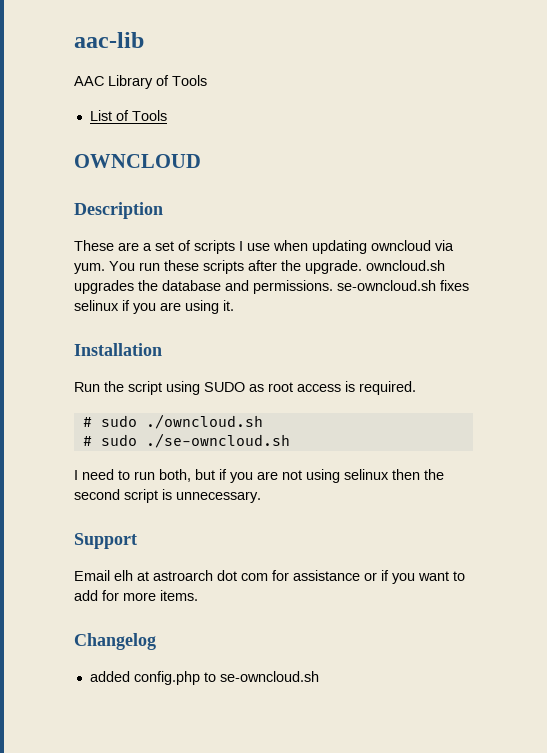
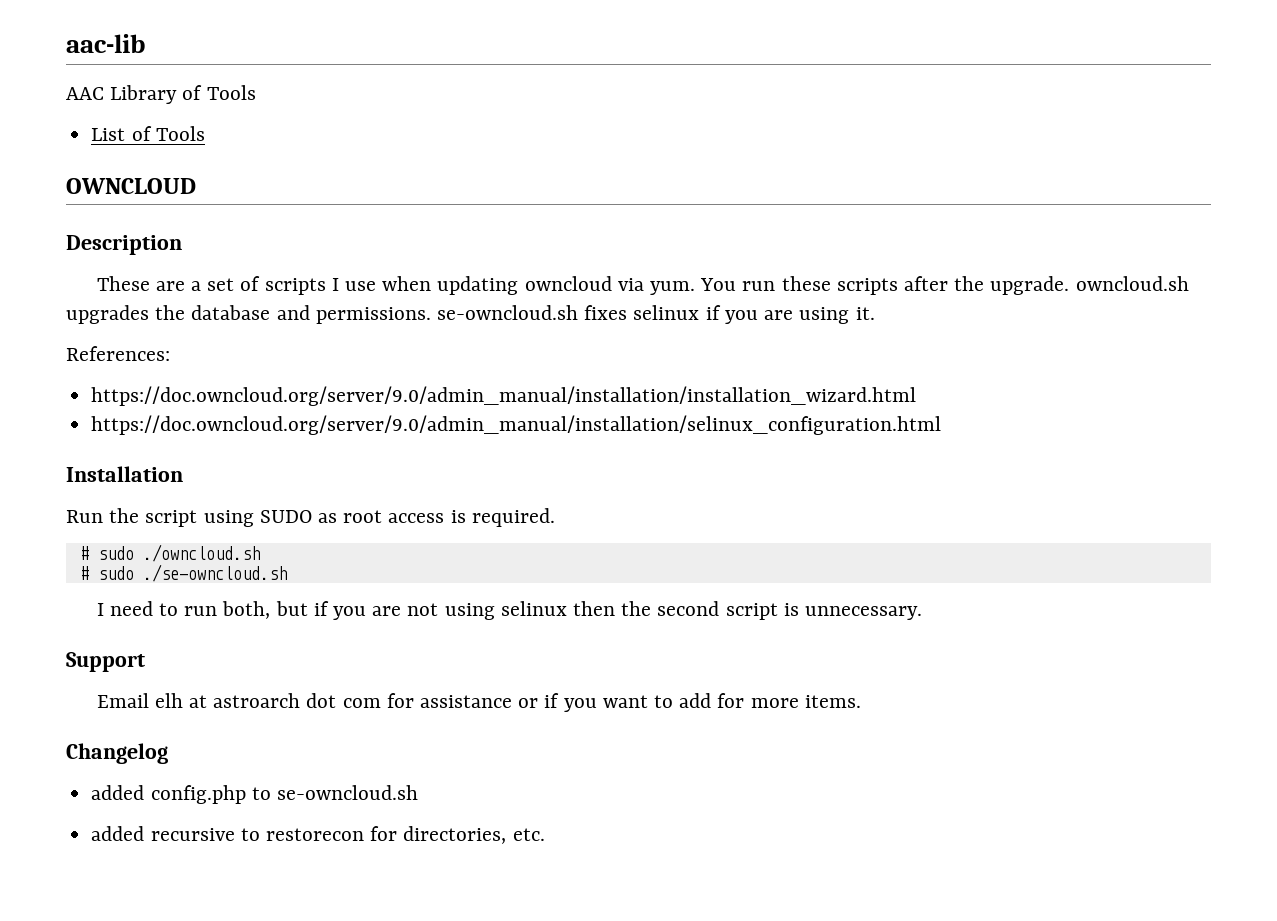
+ References:
+ https://doc.owncloud.org/server/9.0/admin_manual/installation/installation_wizard.html
+ https://doc.owncloud.org/server/9.0/admin_manual/installation/selinux_configuration.html
+ added recursive to restorecon for directories, etc.

